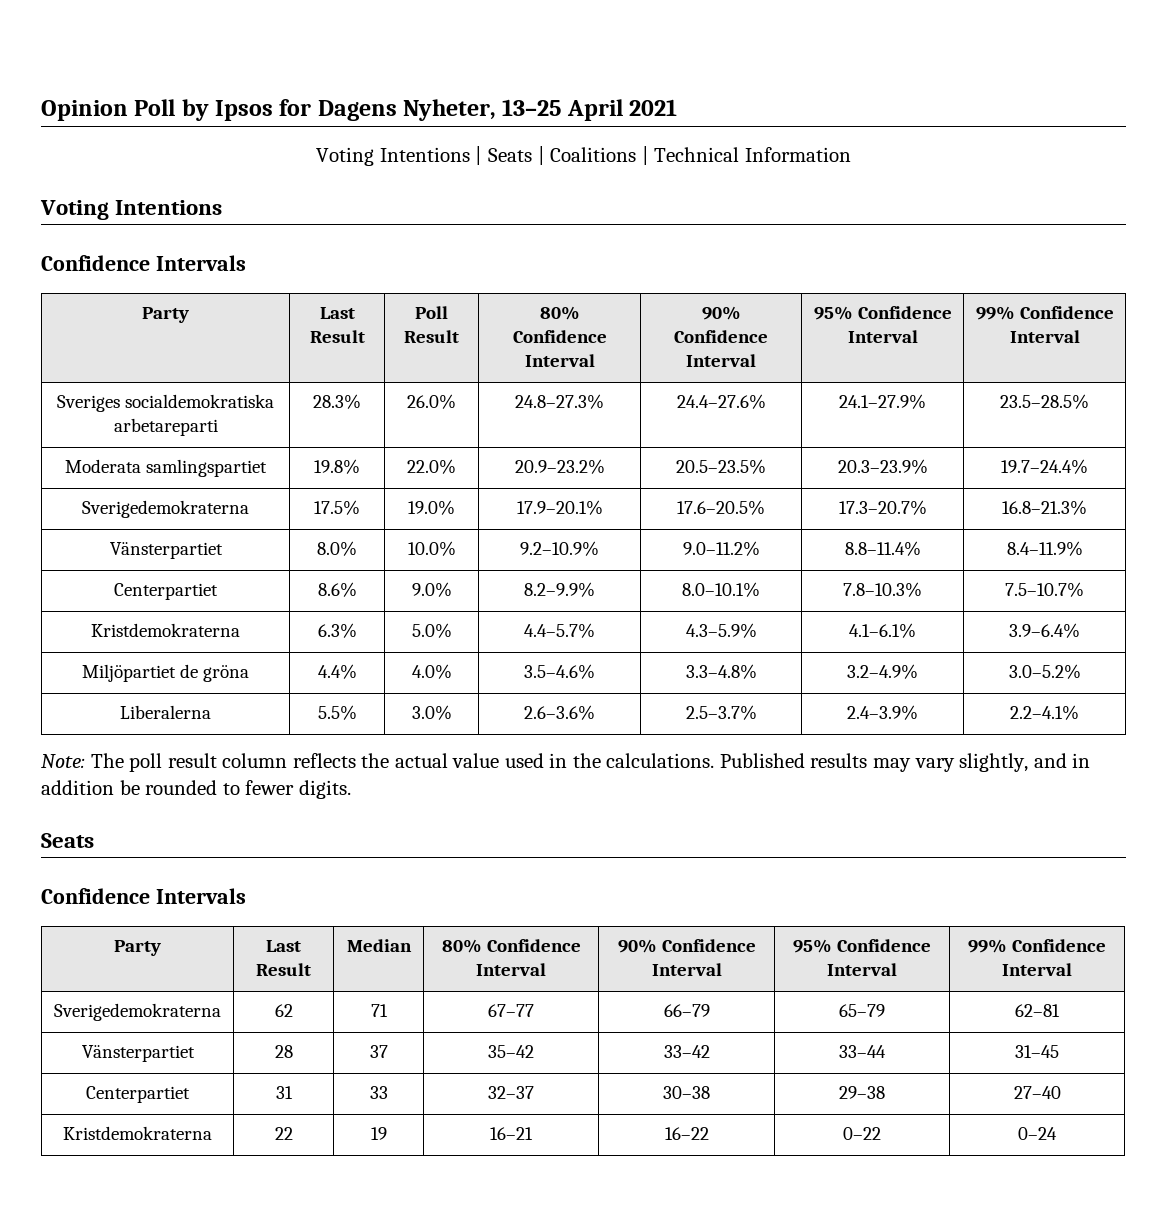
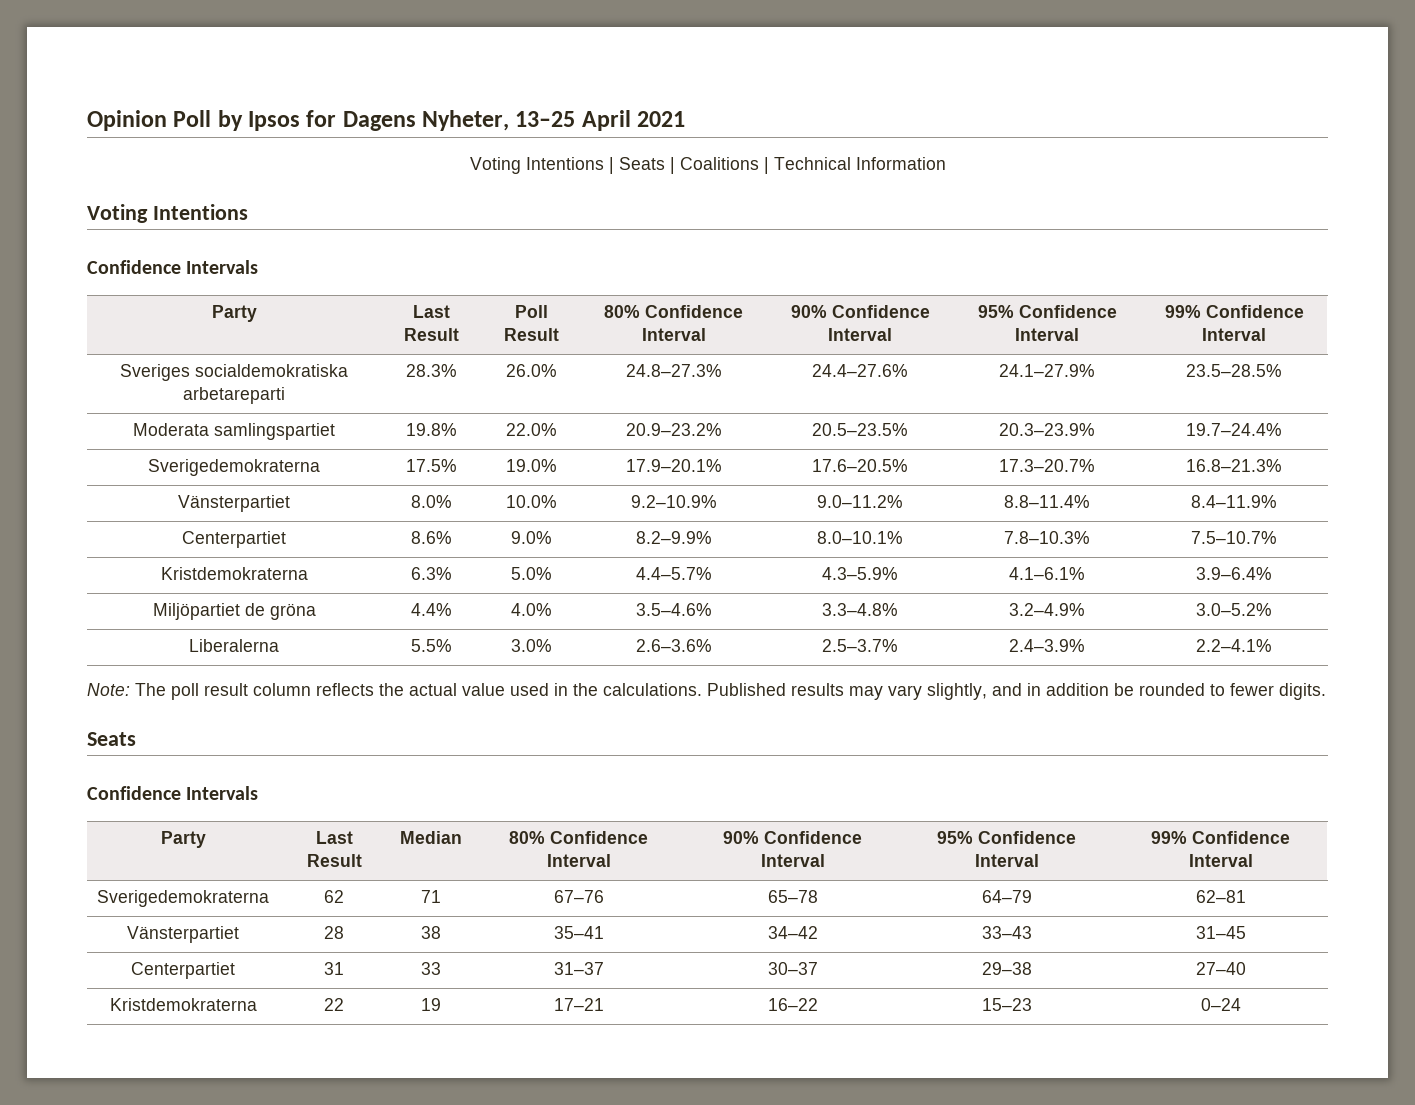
- Sverigedemokraterna | 62 | 71 | 67–77 | 66–79 | 65–79 | 62–81
+ Sverigedemokraterna | 62 | 71 | 67–76 | 65–78 | 64–79 | 62–81
- Vänsterpartiet | 28 | 37 | 35–42 | 33–42 | 33–44 | 31–45
+ Vänsterpartiet | 28 | 38 | 35–41 | 34–42 | 33–43 | 31–45
- Centerpartiet | 31 | 33 | 32–37 | 30–38 | 29–38 | 27–40
+ Centerpartiet | 31 | 33 | 31–37 | 30–37 | 29–38 | 27–40
- Kristdemokraterna | 22 | 19 | 16–21 | 16–22 | 0–22 | 0–24
+ Kristdemokraterna | 22 | 19 | 17–21 | 16–22 | 15–23 | 0–24

